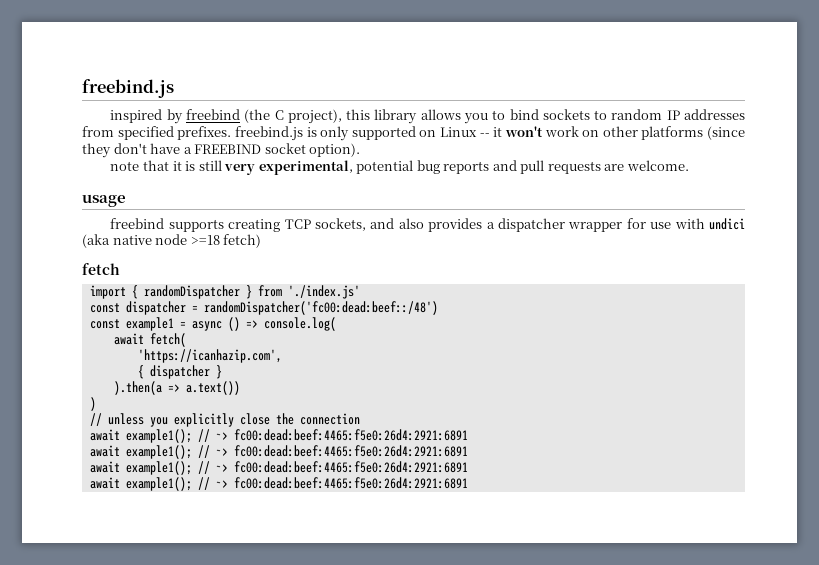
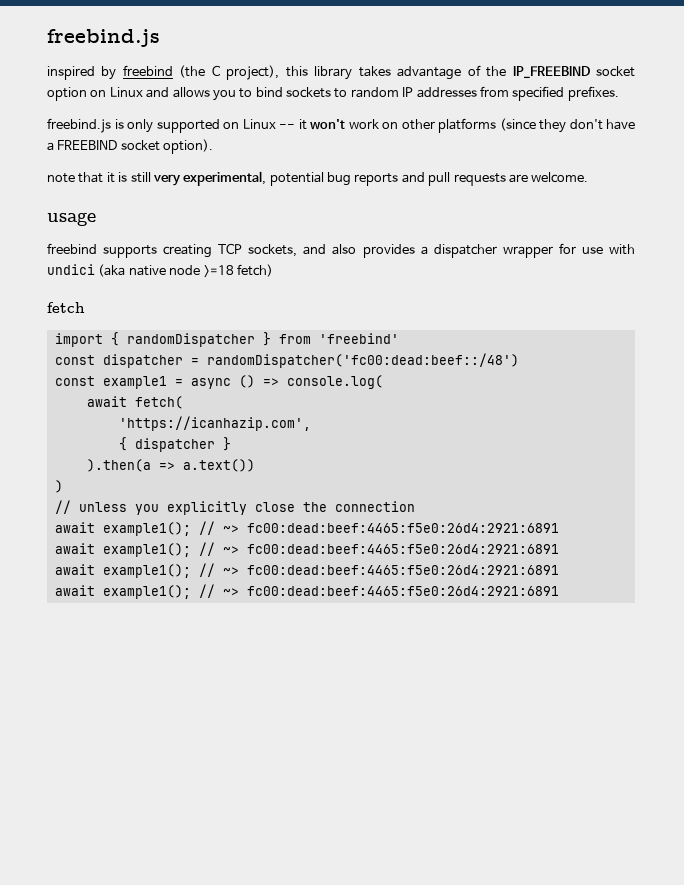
- inspired by freebind (the C project), this library allows you to bind sockets to random IP addresses from specified prefixes. freebind.js is only supported on Linux -- it won't work on other platforms (since they don't have a FREEBIND socket option).
+ inspired by freebind (the C project), this library takes advantage of the IP_FREEBIND socket option on Linux and allows you to bind sockets to random IP addresses from specified prefixes.
+ freebind.js is only supported on Linux -- it won't work on other platforms (since they don't have a FREEBIND socket option).
- import { randomDispatcher } from './index.js'
+ import { randomDispatcher } from 'freebind'

